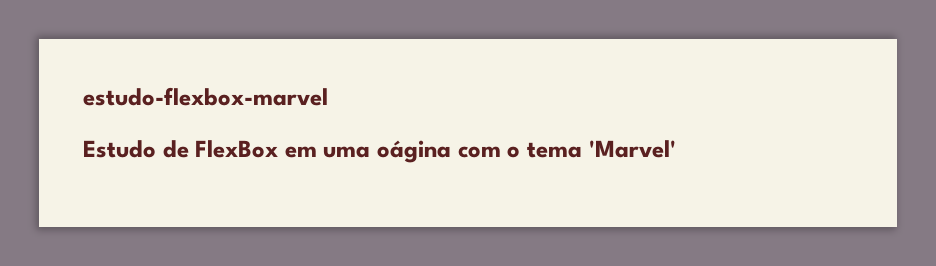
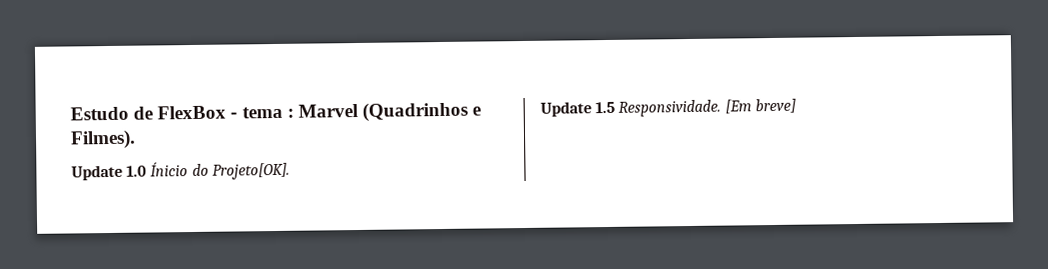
- estudo-flexbox-marvel
- Estudo de FlexBox em uma oágina com o tema 'Marvel'
+ Estudo de FlexBox - tema : Marvel (Quadrinhos e Filmes).
+ Update 1.0 Ínicio do Projeto[OK].
+ Update 1.5 Responsividade. [Em breve]

